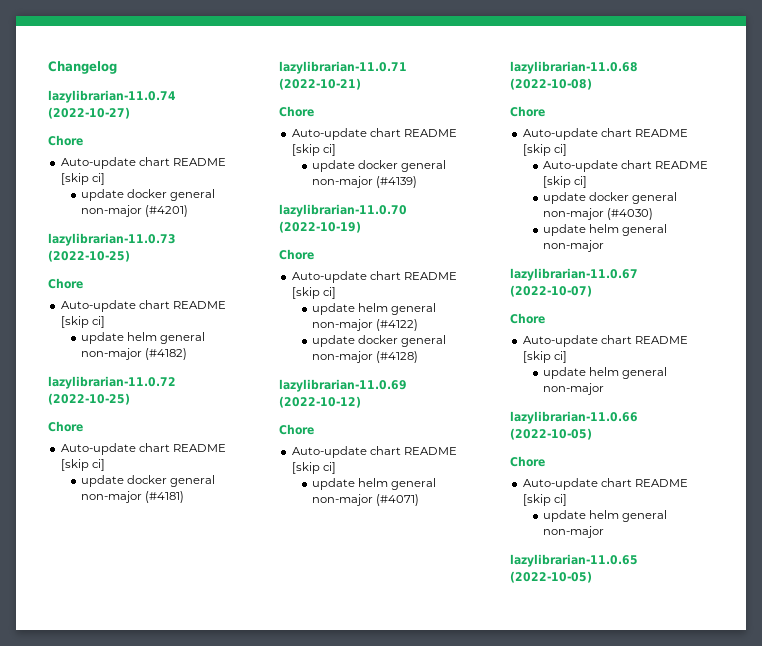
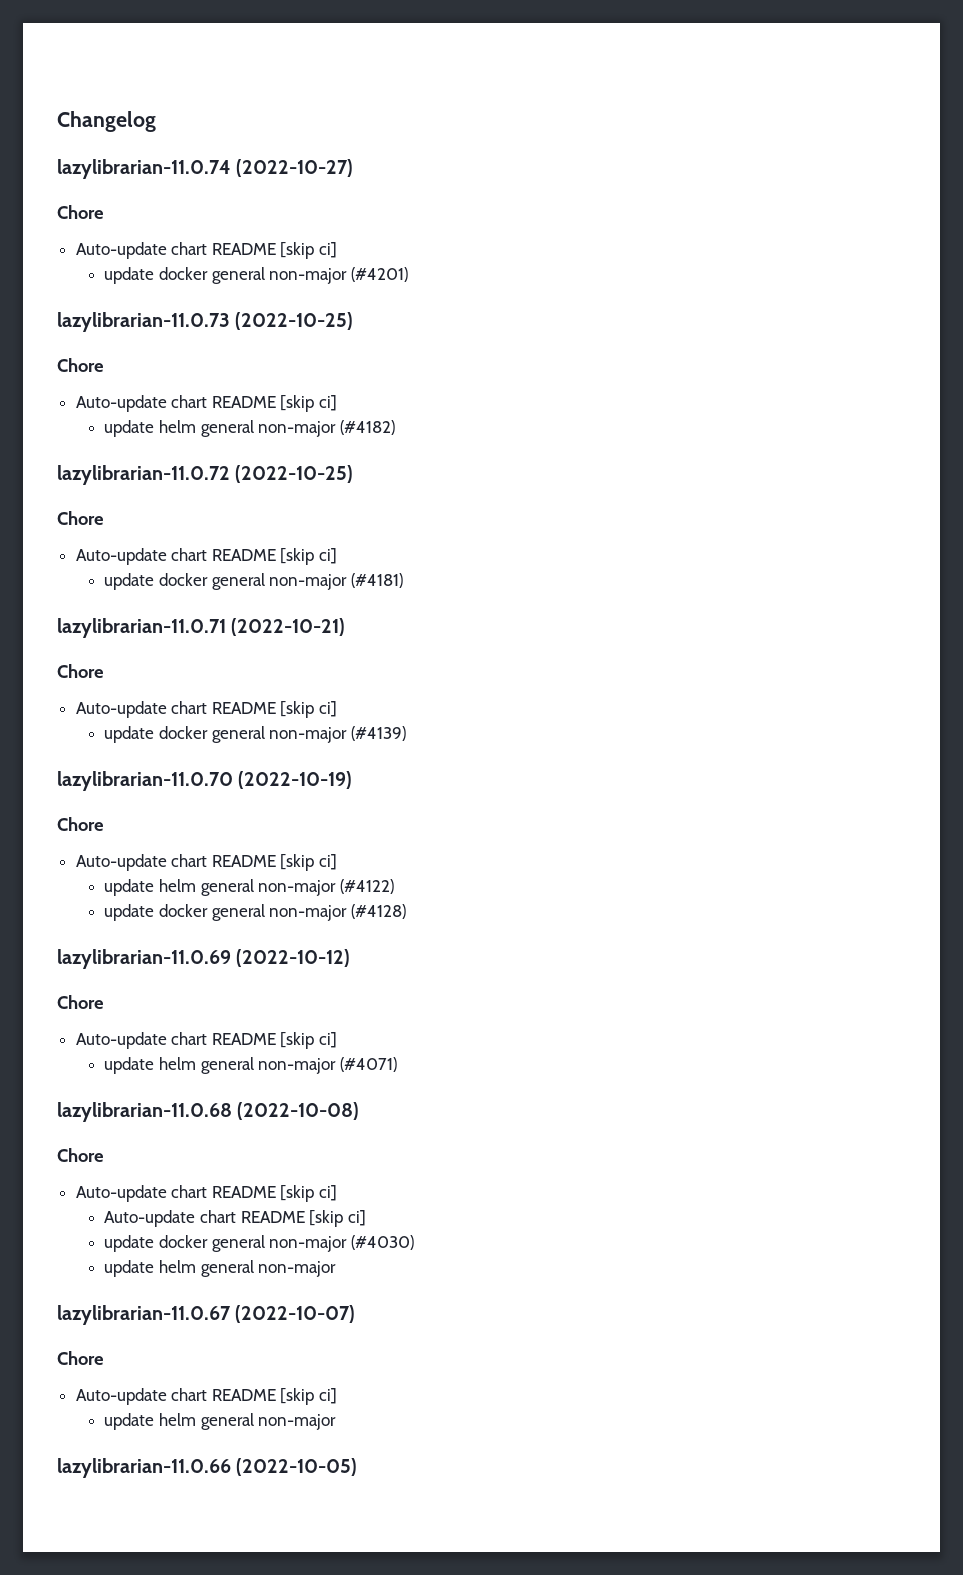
  lazylibrarian-11.0.66 (2022-10-05)
- Chore
- Auto-update chart README [skip ci]
- update helm general non-major
- lazylibrarian-11.0.65 (2022-10-05)

